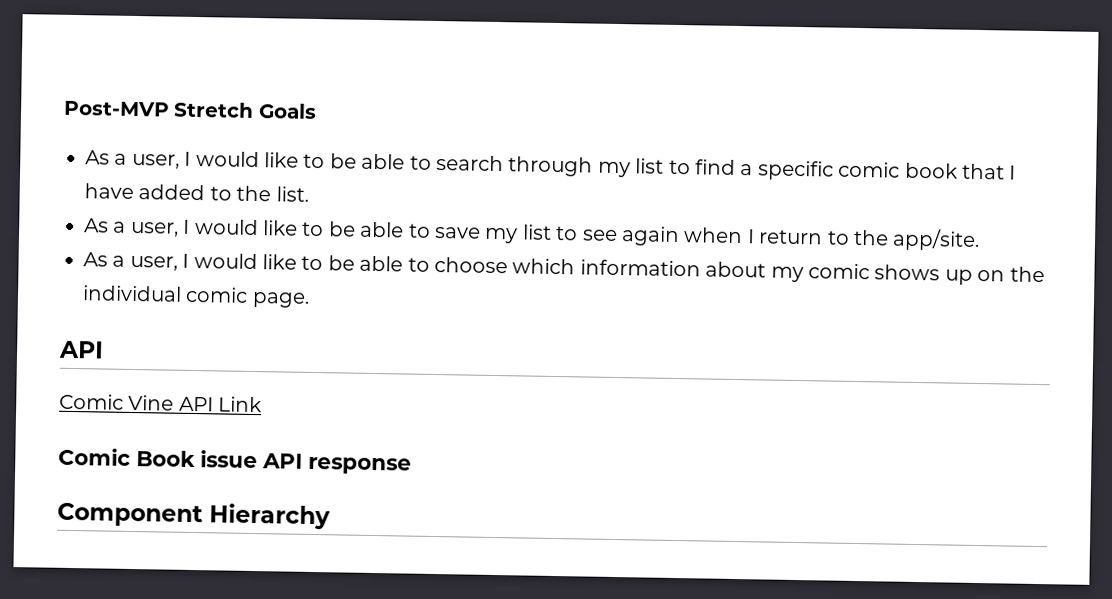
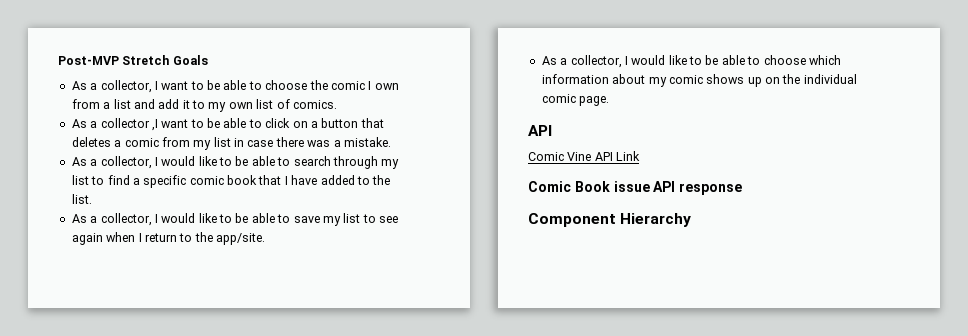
- As a user, I would like to be able to search through my list to find a specific comic book that I have added to the list.
+ As a collector, I want to be able to choose the comic I own from a list and add it to my own list of comics.
+ As a collector ,I want to be able to click on a button that deletes a comic from my list in case there was a mistake.
+ As a collector, I would like to be able to search through my list to find a specific comic book that I have added to the list.
- As a user, I would like to be able to save my list to see again when I return to the app/site.
+ As a collector, I would like to be able to save my list to see again when I return to the app/site.
- As a user, I would like to be able to choose which information about my comic shows up on the individual comic page.
+ As a collector, I would like to be able to choose which information about my comic shows up on the individual comic page.

